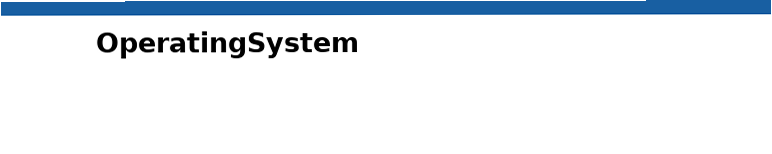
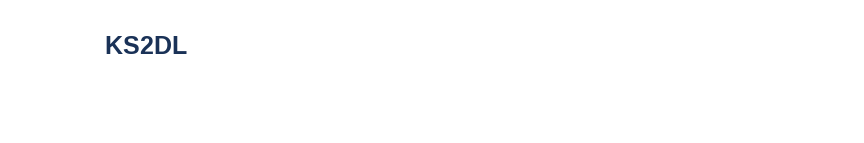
- OperatingSystem
+ KS2DL

